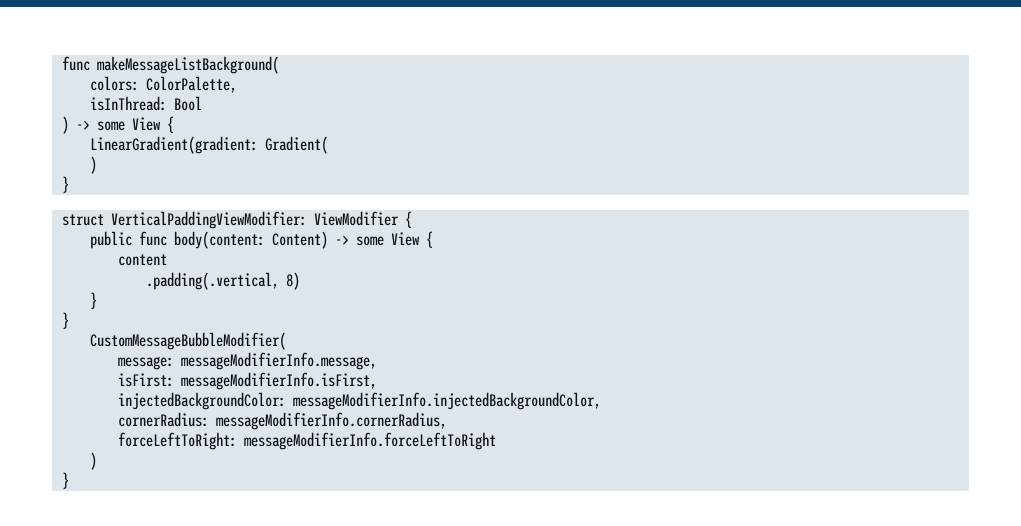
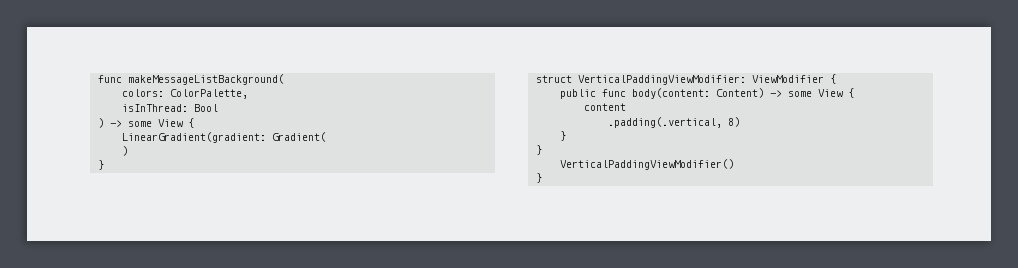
- CustomMessageBubbleModifier(
- message: messageModifierInfo.message,
- isFirst: messageModifierInfo.isFirst,
- injectedBackgroundColor: messageModifierInfo.injectedBackgroundColor,
- cornerRadius: messageModifierInfo.cornerRadius,
- forceLeftToRight: messageModifierInfo.forceLeftToRight
- )
+ VerticalPaddingViewModifier()

